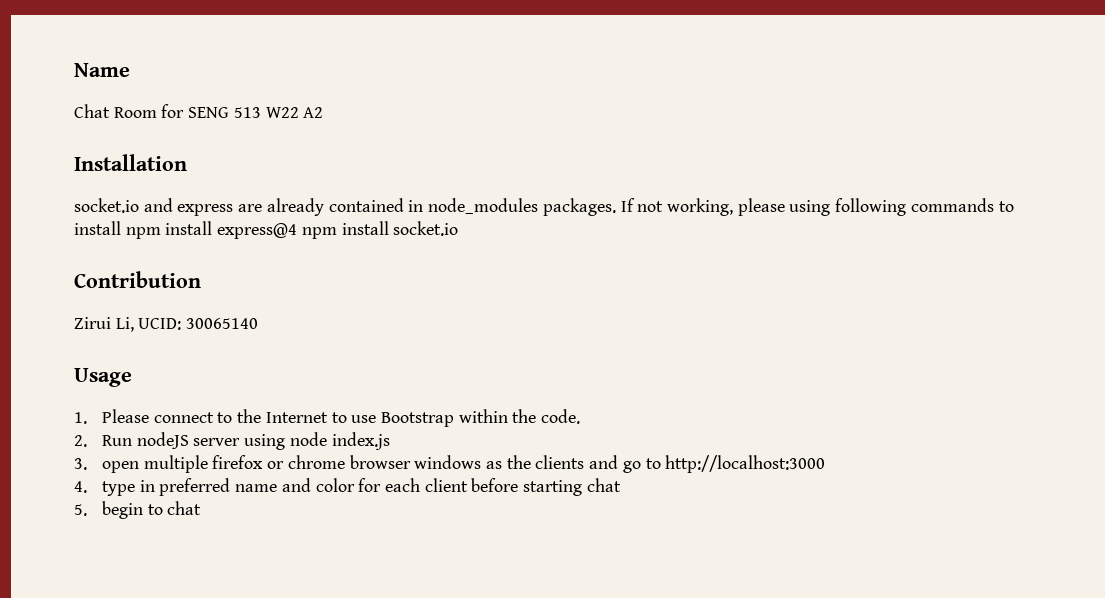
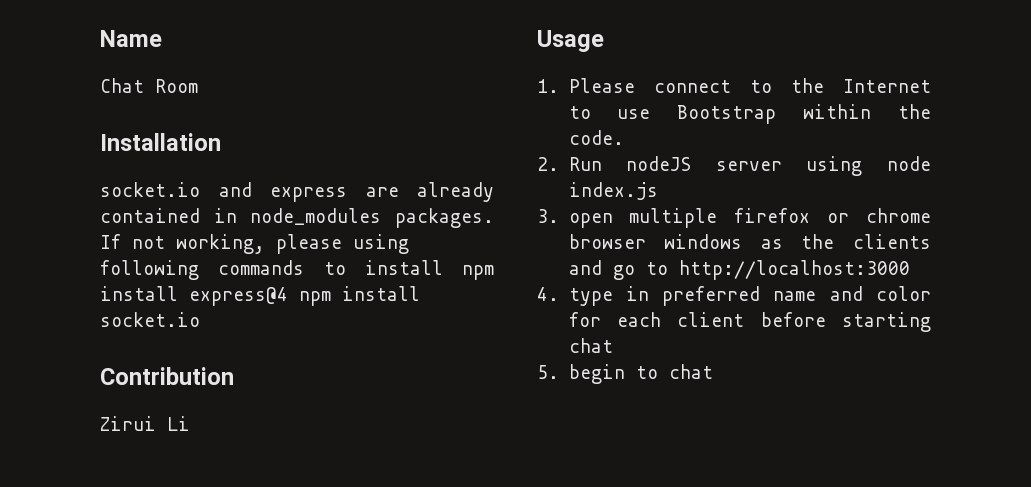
- Chat Room for SENG 513 W22 A2
+ Chat Room
- Zirui Li, UCID: 30065140
+ Zirui Li

